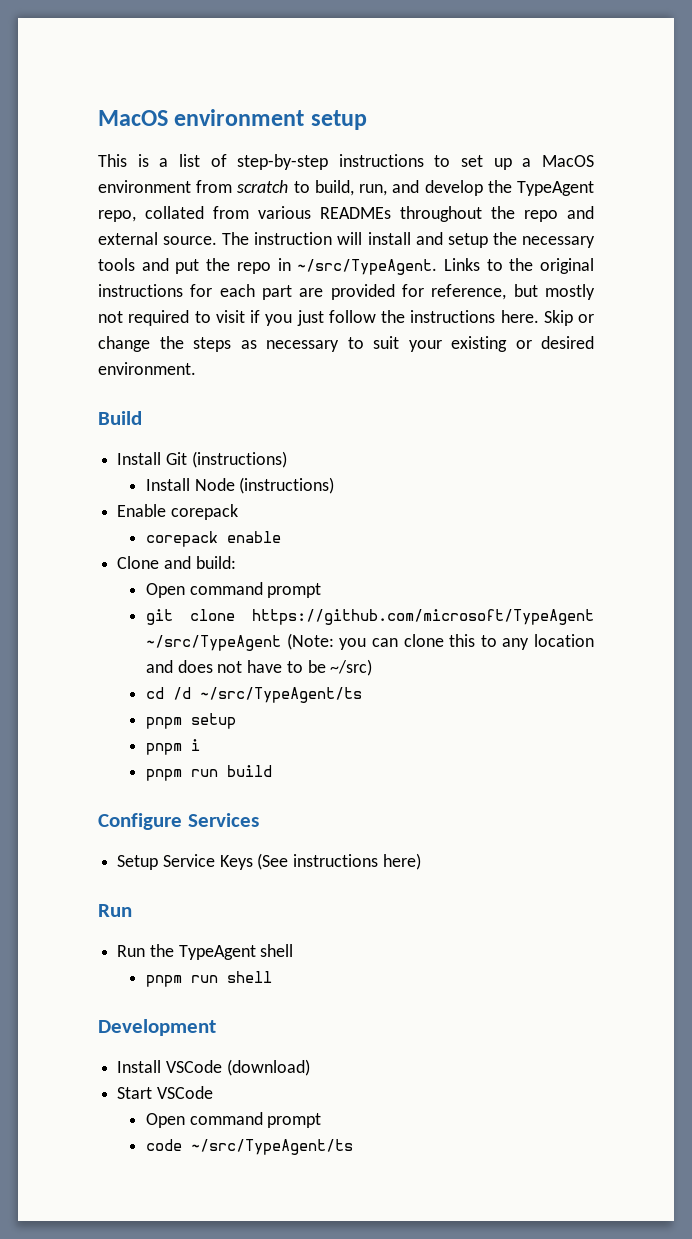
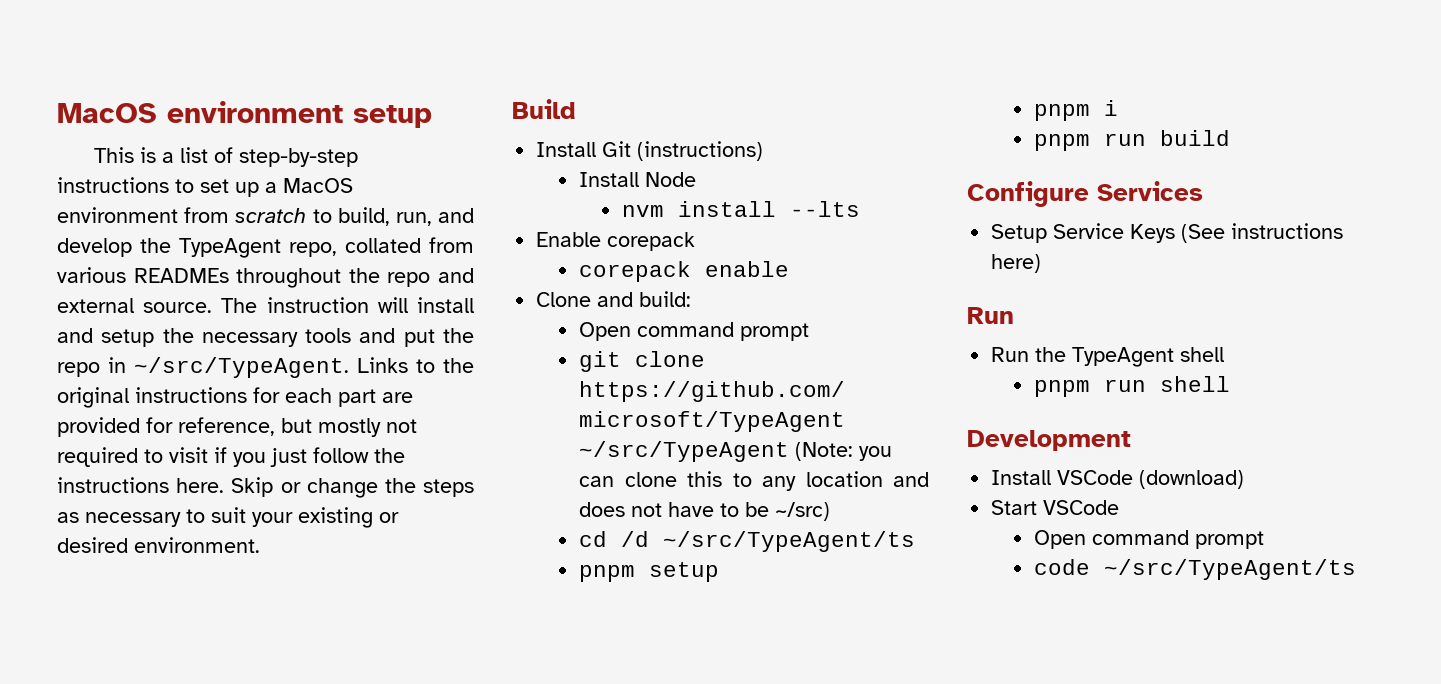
- Install Node (instructions)
+ Install Node
+ nvm install --lts

